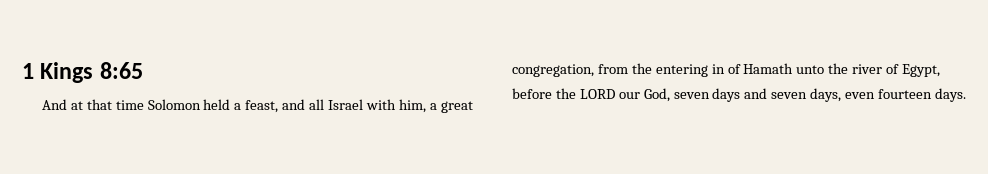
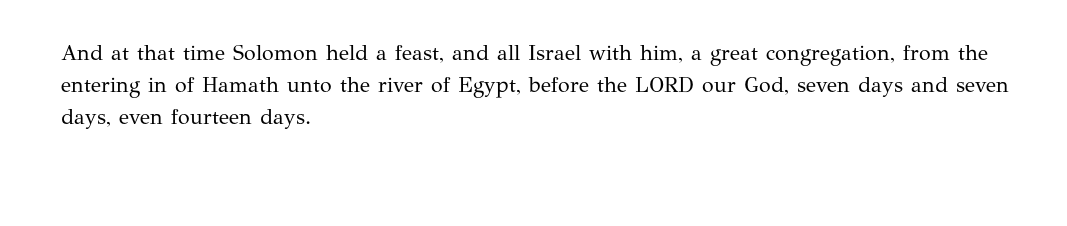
- 1 Kings 8:65

